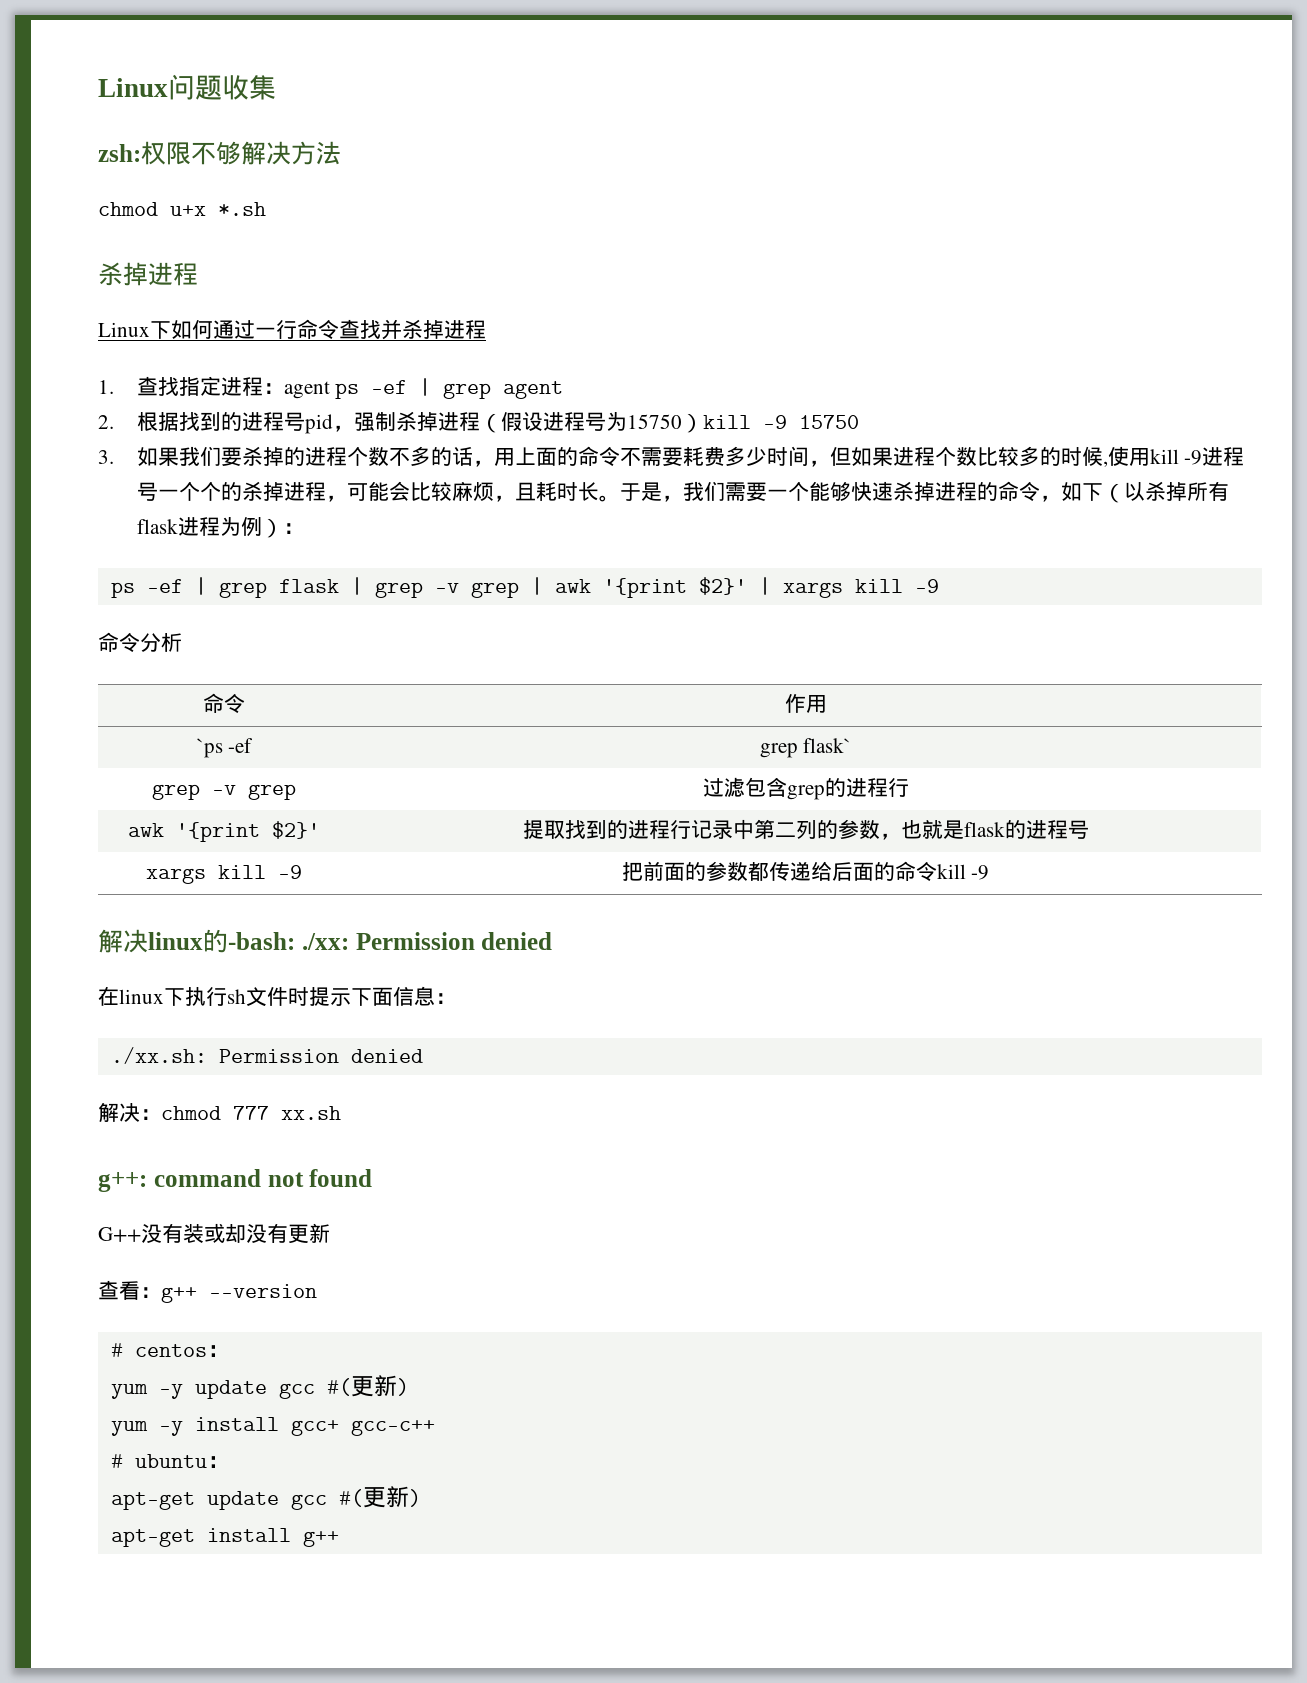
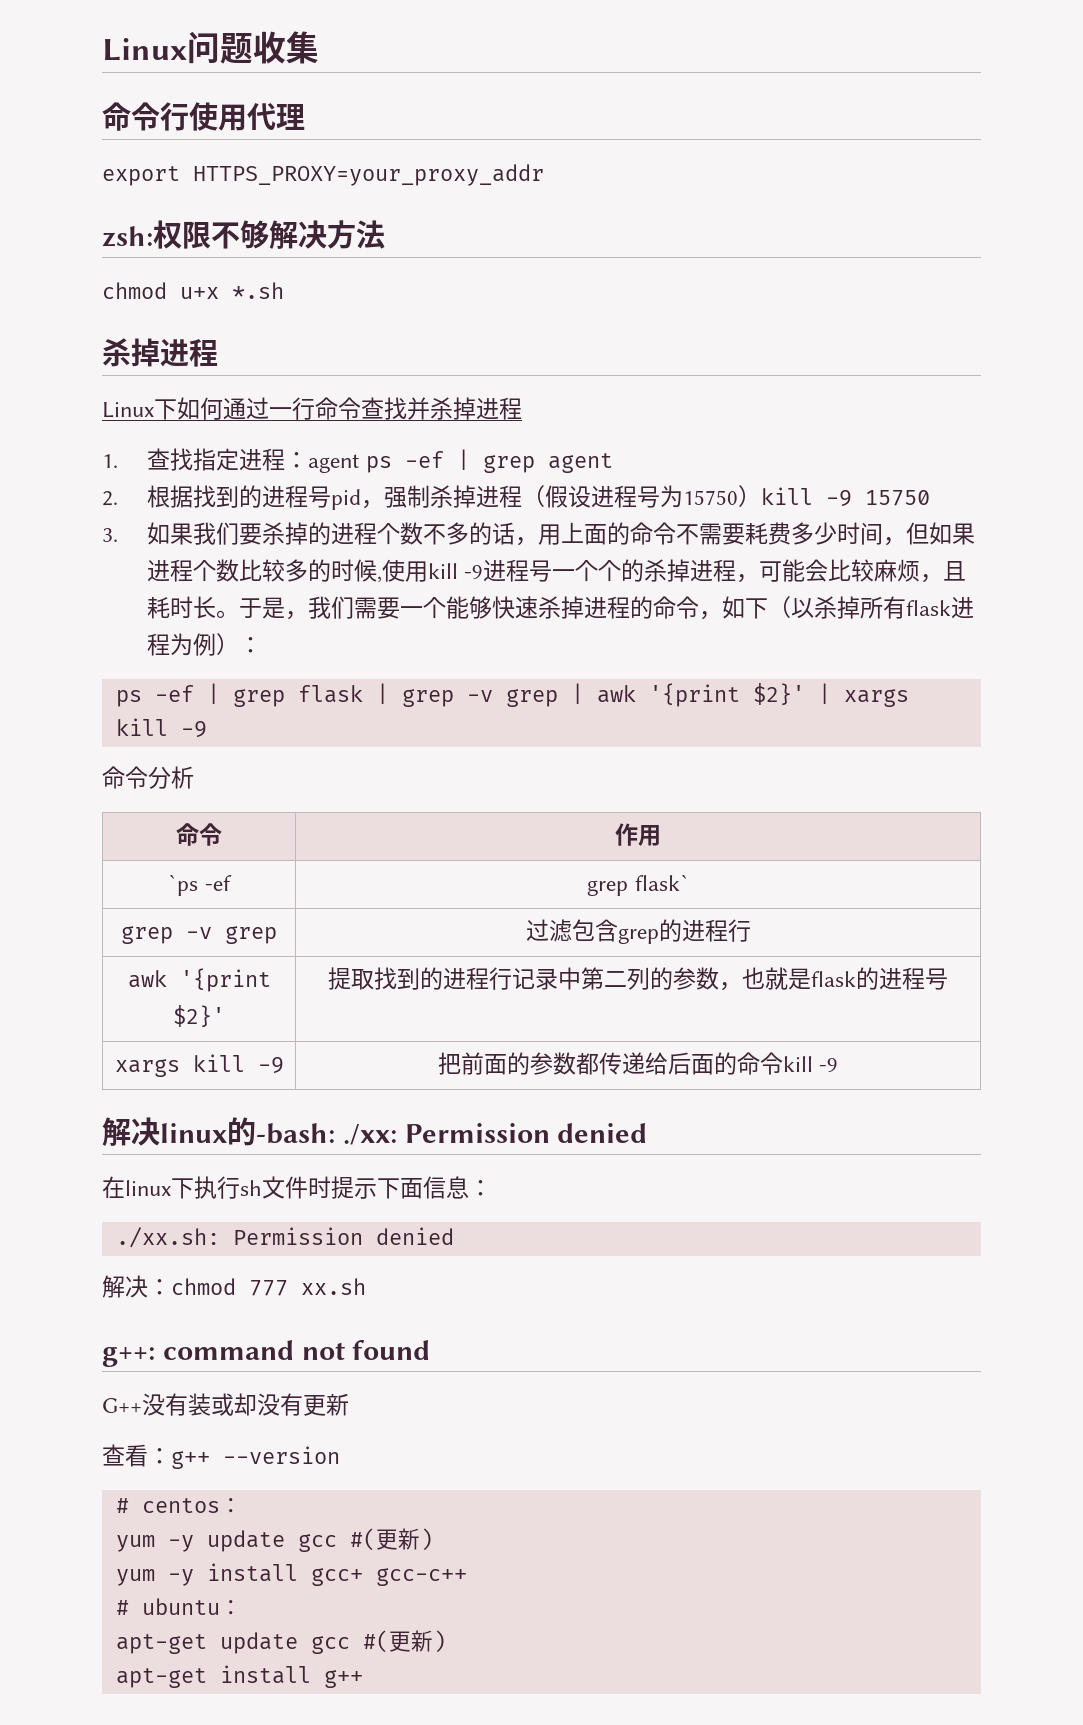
+ 命令行使用代理
+ export HTTPS_PROXY=your_proxy_addr

